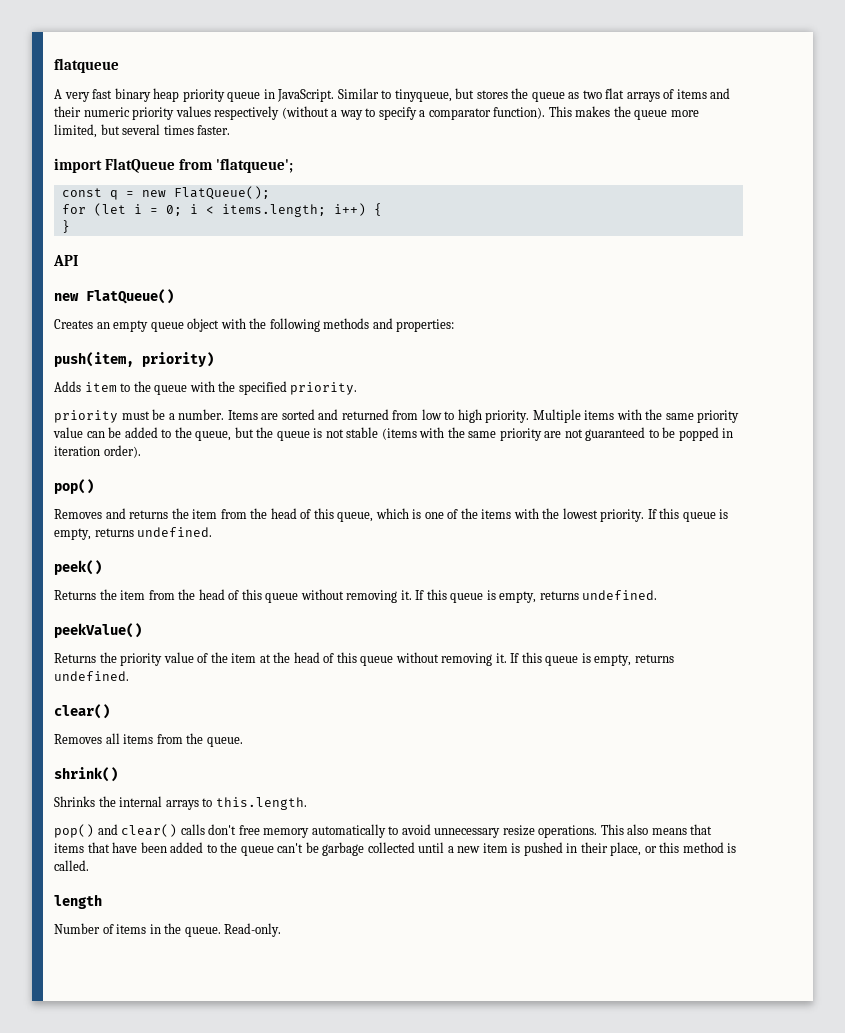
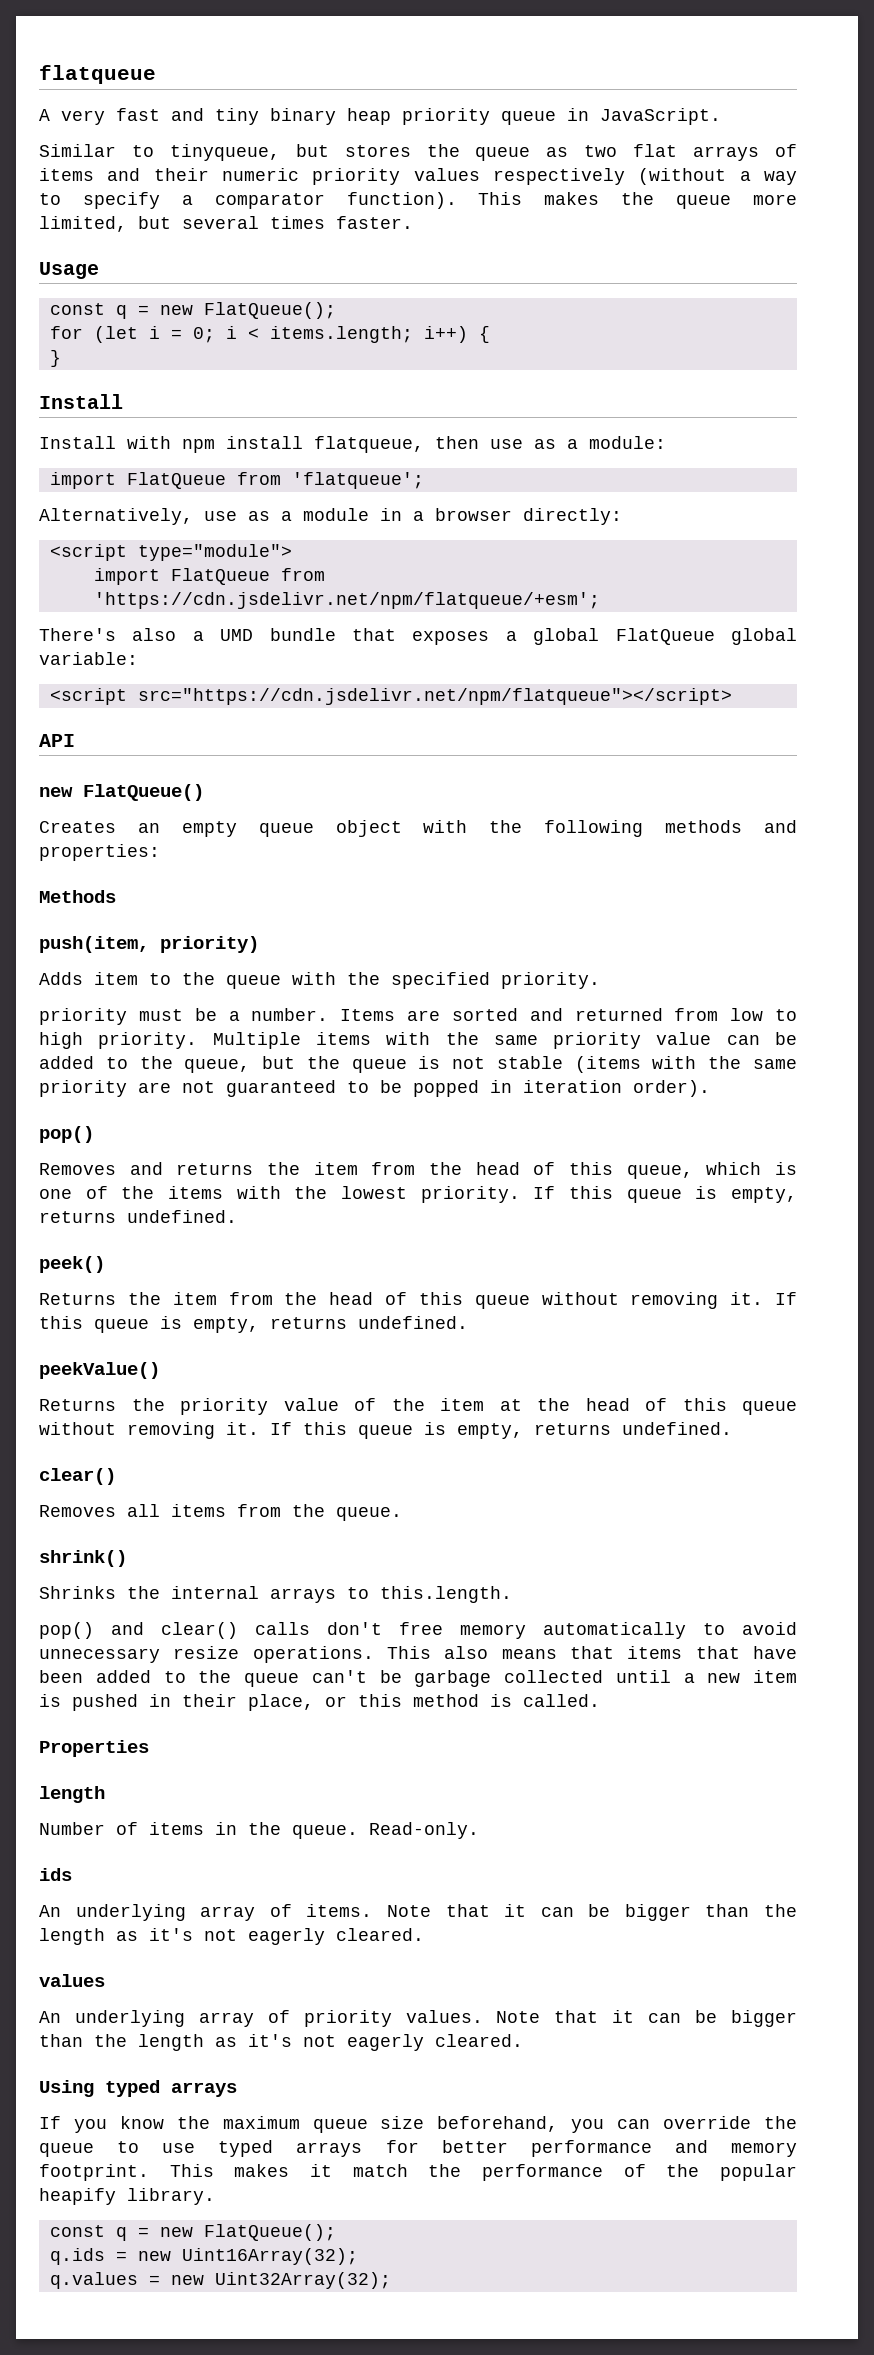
- A very fast binary heap priority queue in JavaScript. Similar to tinyqueue, but stores the queue as two flat arrays of items and their numeric priority values respectively (without a way to specify a comparator function).
+ A very fast and tiny binary heap priority queue in JavaScript.
+ Similar to tinyqueue, but stores the queue as two flat arrays of items and their numeric priority values respectively (without a way to specify a comparator function).
- import FlatQueue from 'flatqueue';
+ Usage
  }
+ Install
+ Install with npm install flatqueue, then use as a module:
+ import FlatQueue from 'flatqueue';
+ Alternatively, use as a module in a browser directly:
+ <script type="module">
+ import FlatQueue from 'https://cdn.jsdelivr.net/npm/flatqueue/+esm';
+ There's also a UMD bundle that exposes a global FlatQueue global variable:
+ <script src="https://cdn.jsdelivr.net/npm/flatqueue"></script>
+ Methods
+ Properties
+ ids
+ An underlying array of items. Note that it can be bigger than the length as it's not eagerly cleared.
+ values
+ An underlying array of priority values. Note that it can be bigger than the length as it's not eagerly cleared.
+ Using typed arrays
+ If you know the maximum queue size beforehand, you can override the queue to use typed arrays for better performance and memory footprint. This makes it match the performance of the popular heapify library.
+ const q = new FlatQueue();
+ q.ids = new Uint16Array(32);
+ q.values = new Uint32Array(32);

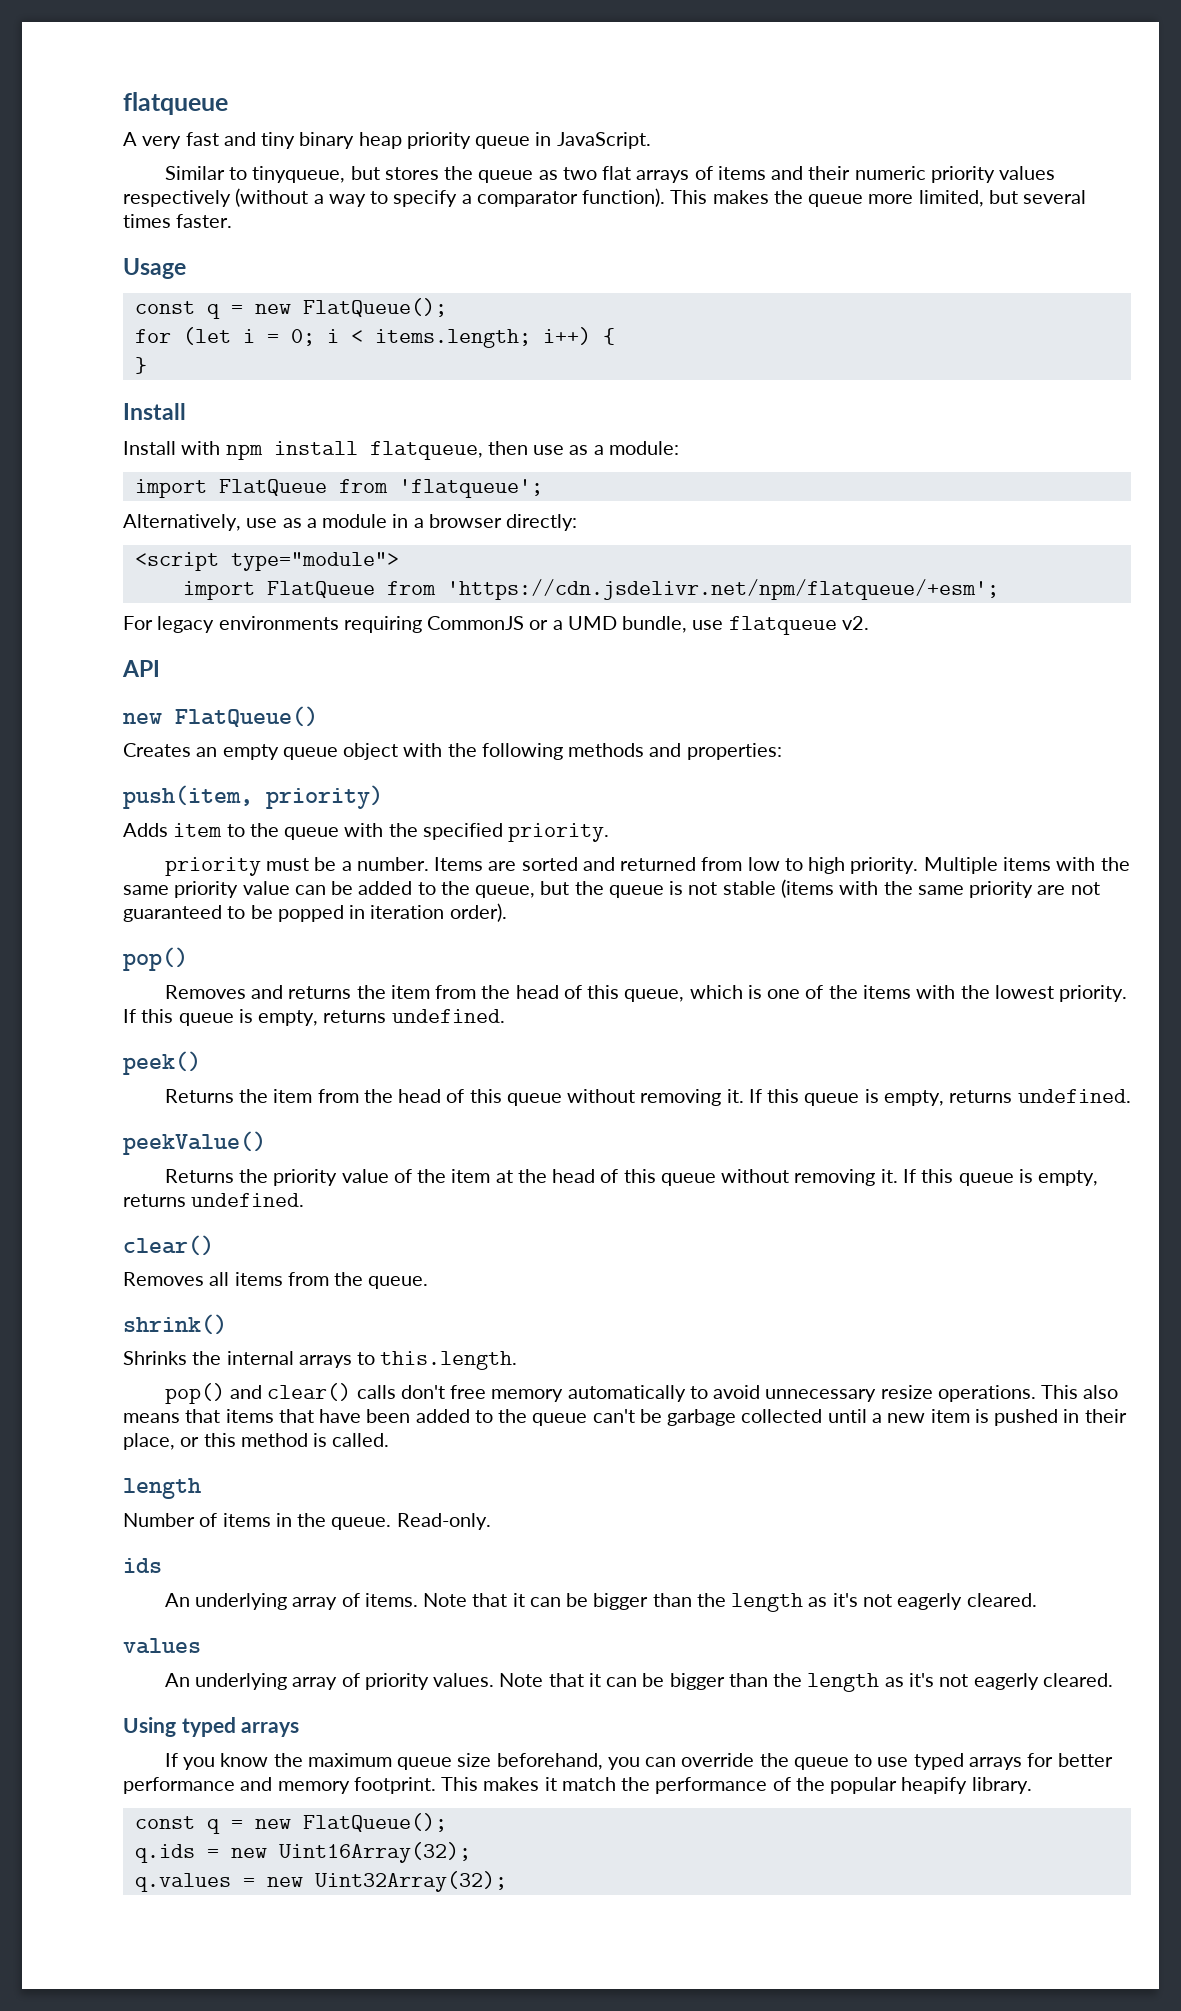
- There's also a UMD bundle that exposes a global FlatQueue global variable:
- <script src="https://cdn.jsdelivr.net/npm/flatqueue"></script>
+ For legacy environments requiring CommonJS or a UMD bundle, use flatqueue v2.
- Methods
- Properties

